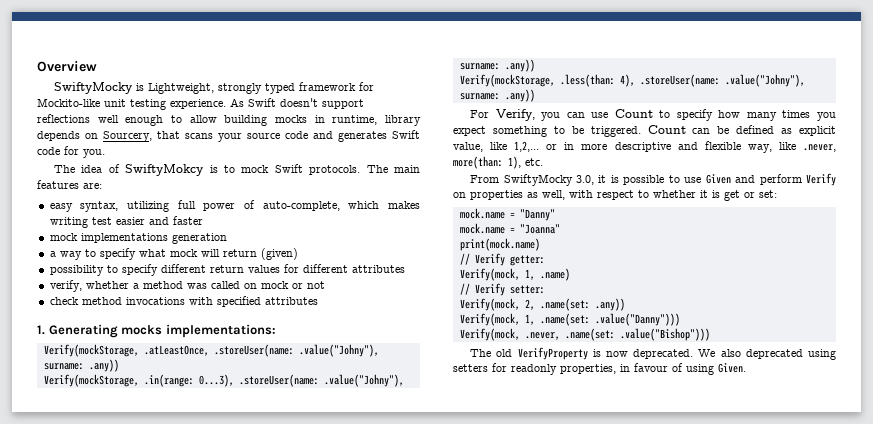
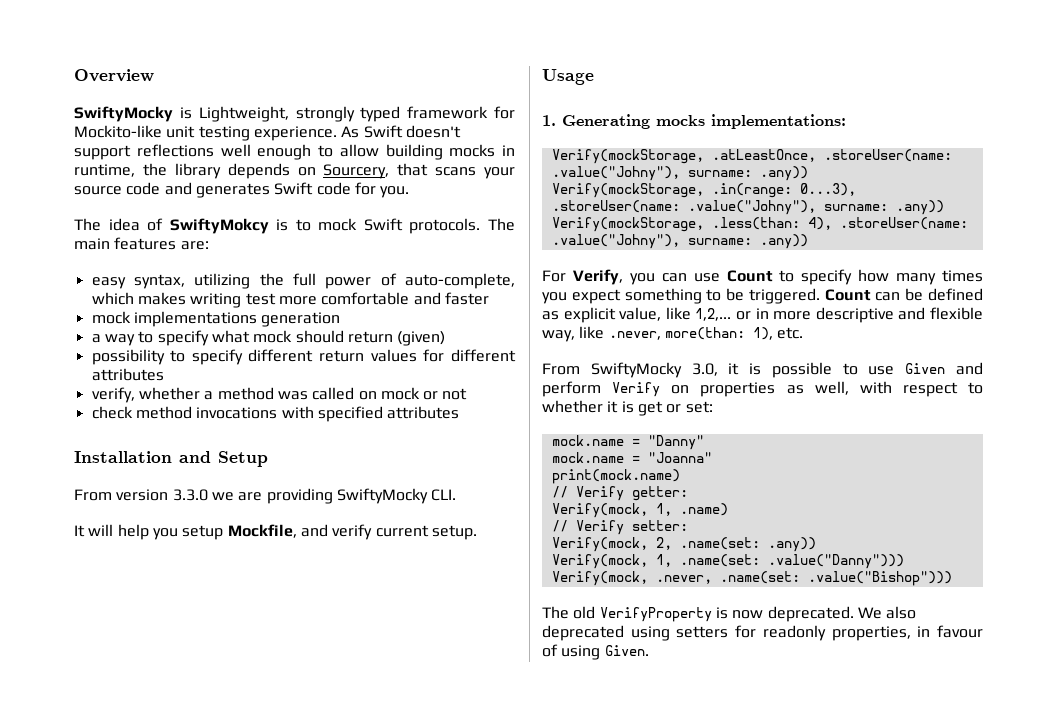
- As Swift doesn't support reflections well enough to allow building mocks in runtime, library depends on Sourcery, that scans your source code and generates Swift code for you.
+ As Swift doesn't support reflections well enough to allow building mocks in runtime, the library depends on Sourcery, that scans your source code and generates Swift code for you.
- easy syntax, utilizing full power of auto-complete, which makes writing test easier and faster
+ easy syntax, utilizing the full power of auto-complete, which makes writing test more comfortable and faster
- a way to specify what mock will return (given)
+ a way to specify what mock should return (given)
+ Installation and Setup
+ From version 3.3.0 we are providing SwiftyMocky CLI.
+ It will help you setup Mockfile, and verify current setup.
+ Usage

